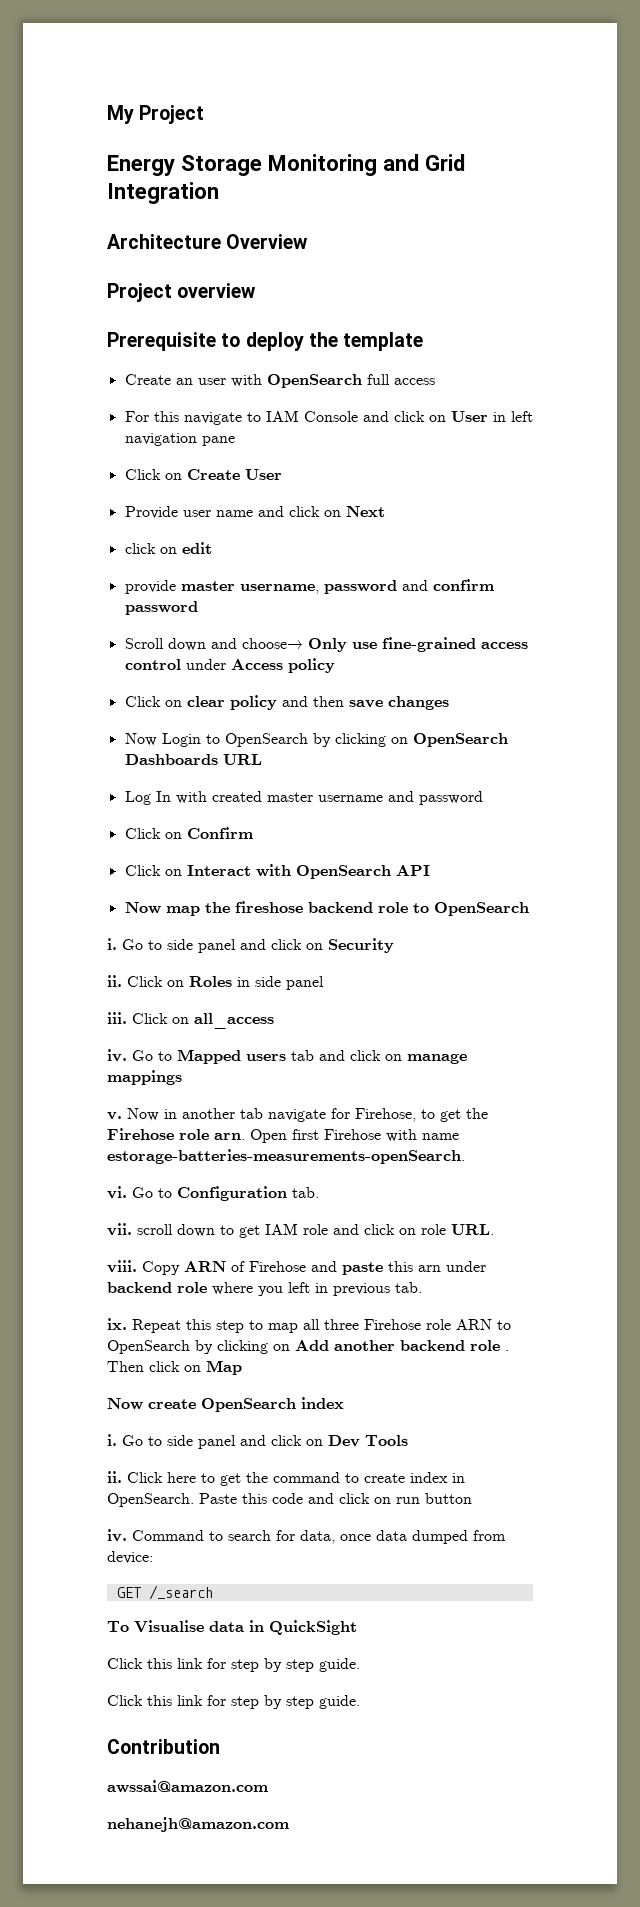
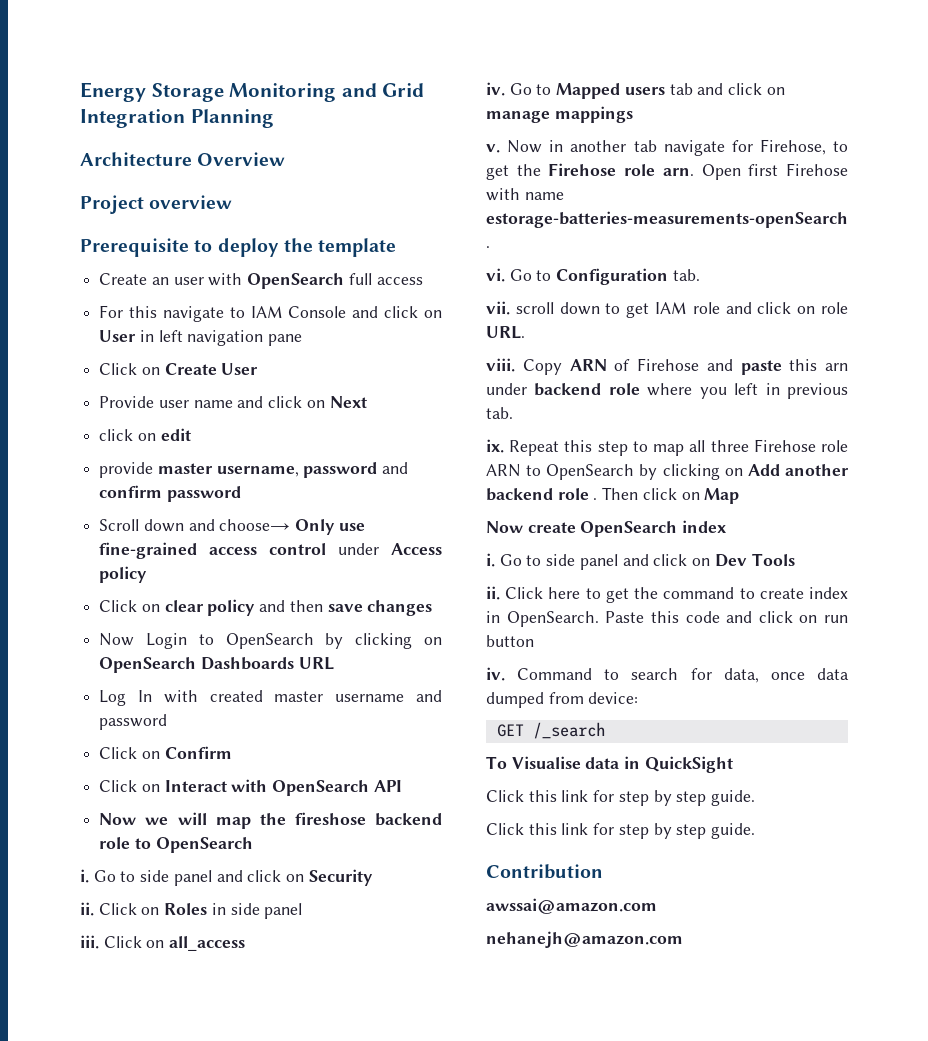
- My Project
- Energy Storage Monitoring and Grid Integration
+ Energy Storage Monitoring and Grid Integration Planning
- Now map the fireshose backend role to OpenSearch
+ Now we will map the fireshose backend role to OpenSearch

